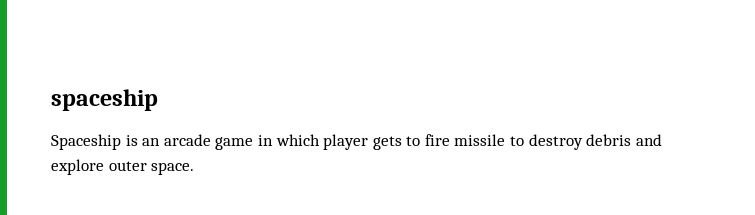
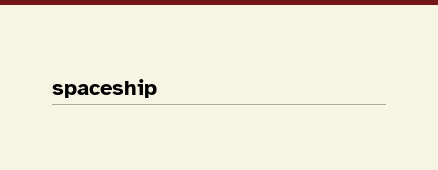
- Spaceship is an arcade game in which player gets to fire missile to destroy debris and explore outer space.

